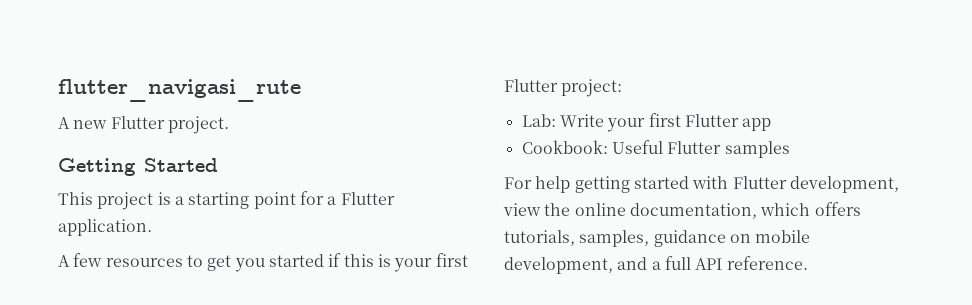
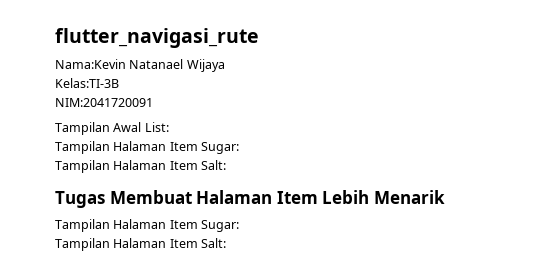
- A new Flutter project.
- Getting Started
- This project is a starting point for a Flutter application.
- A few resources to get you started if this is your first Flutter project:
- Lab: Write your first Flutter app
- Cookbook: Useful Flutter samples
- For help getting started with Flutter development, view the online documentation, which offers tutorials, samples, guidance on mobile development, and a full API reference.
+ Nama:Kevin Natanael Wijaya
+ Kelas:TI-3B
+ NIM:2041720091
+ Tampilan Awal List:
+ Tampilan Halaman Item Sugar:
+ Tampilan Halaman Item Salt:
+ Tugas Membuat Halaman Item Lebih Menarik
+ Tampilan Halaman Item Sugar:
+ Tampilan Halaman Item Salt:

